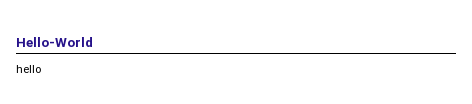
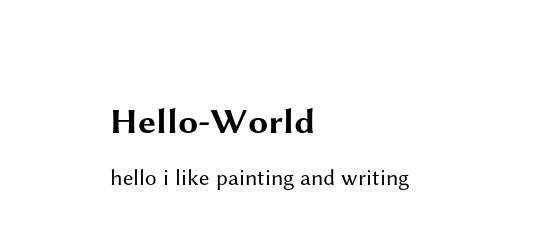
- hello
+ hello i like painting and writing

